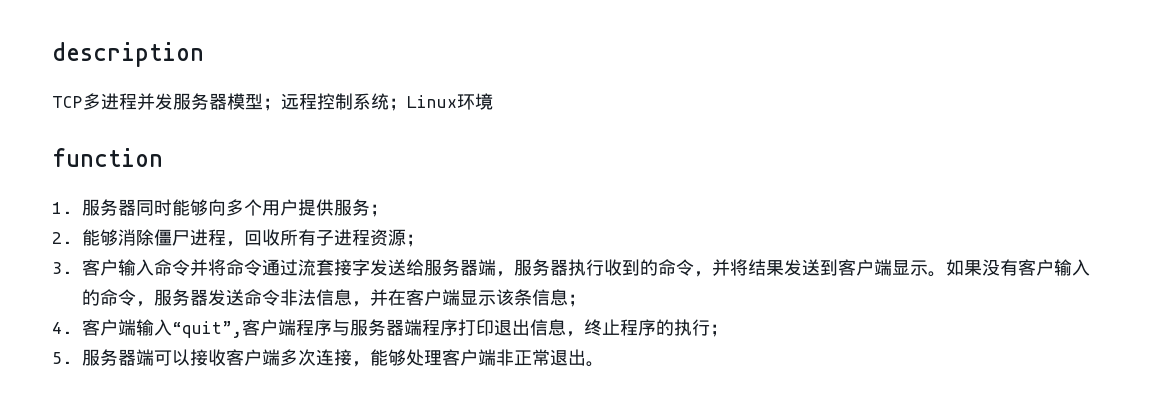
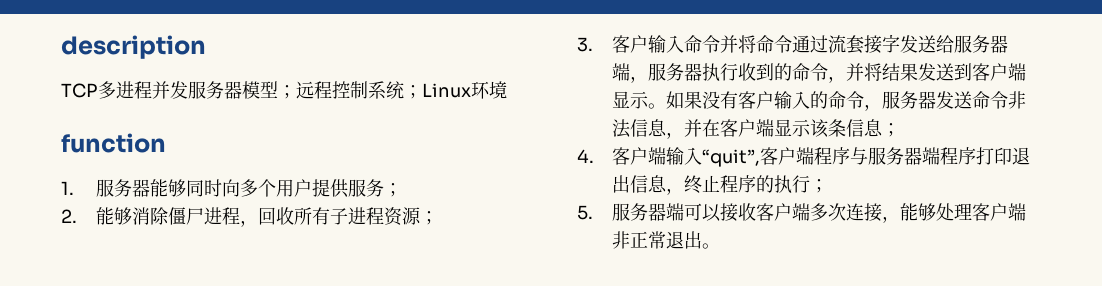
- 1.服务器同时能够向多个用户提供服务；
+ 1.服务器能够同时向多个用户提供服务；

